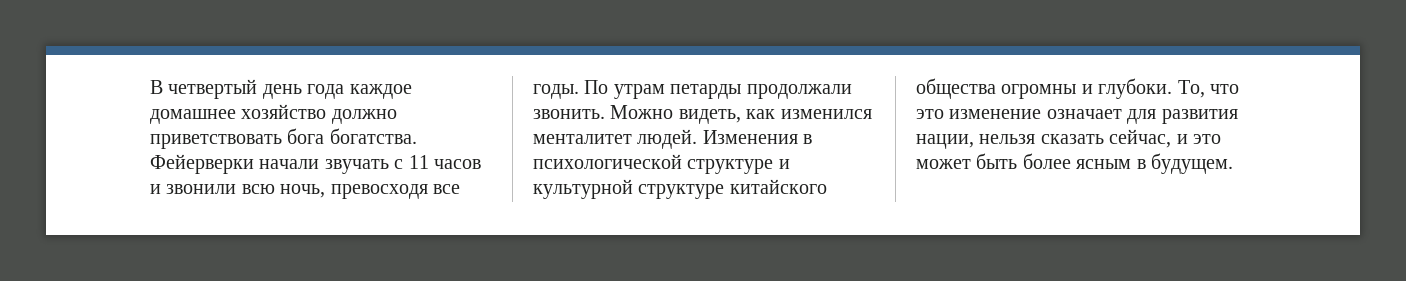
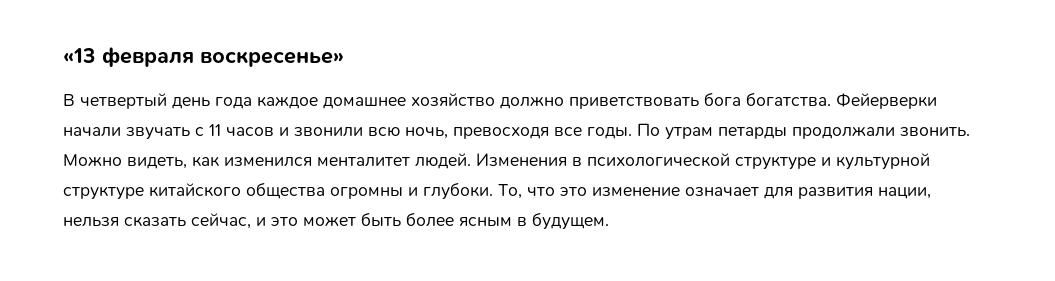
+ «13 февраля воскресенье»

